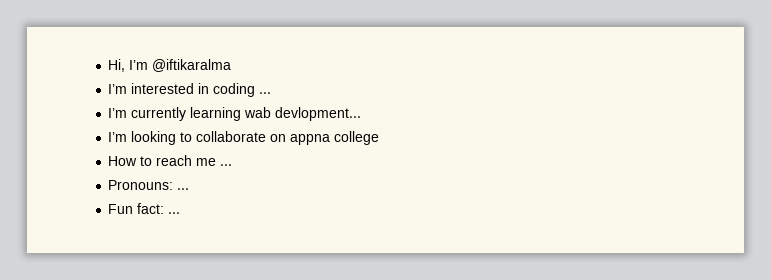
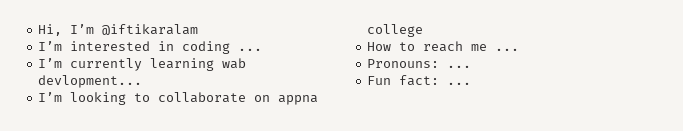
- Hi, I’m @iftikaralma
+ Hi, I’m @iftikaralam

